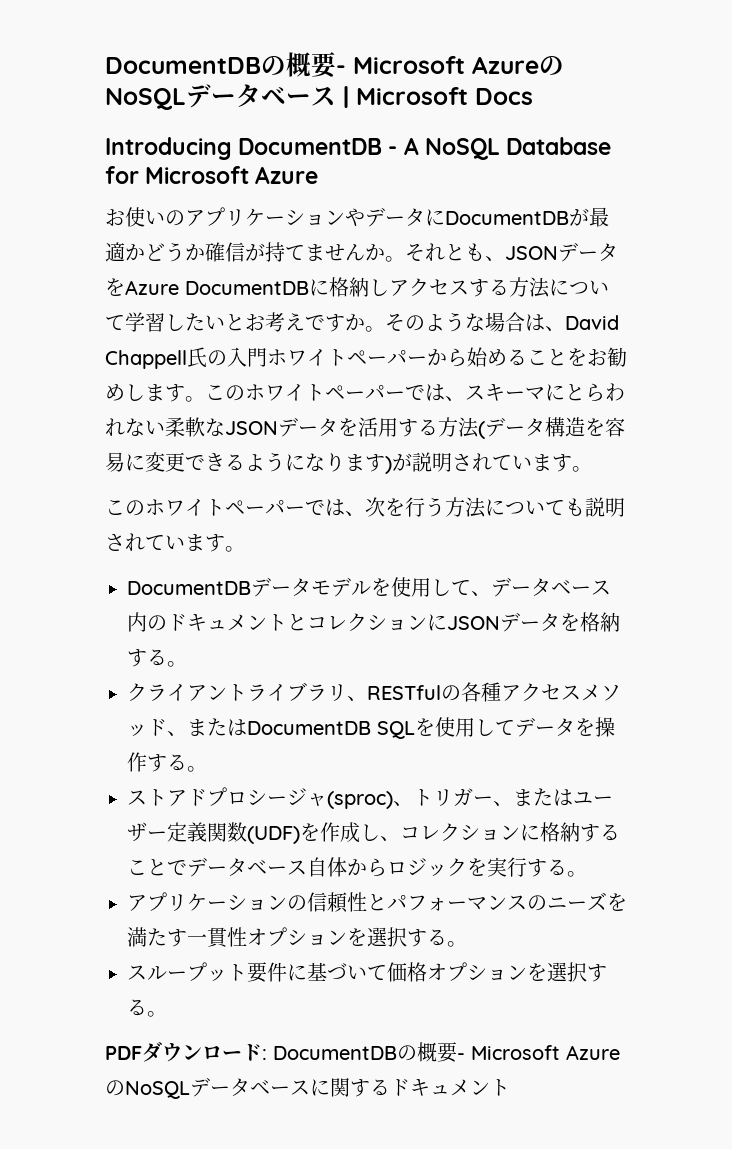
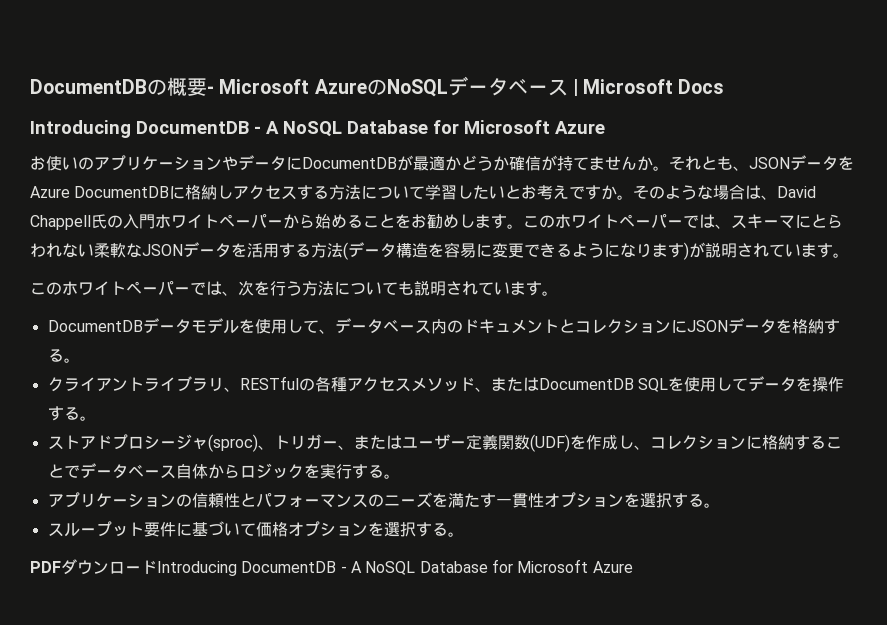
- PDFダウンロード: DocumentDBの概要- Microsoft AzureのNoSQLデータベースに関するドキュメント
+ PDFダウンロードIntroducing DocumentDB - A NoSQL Database for Microsoft Azure

